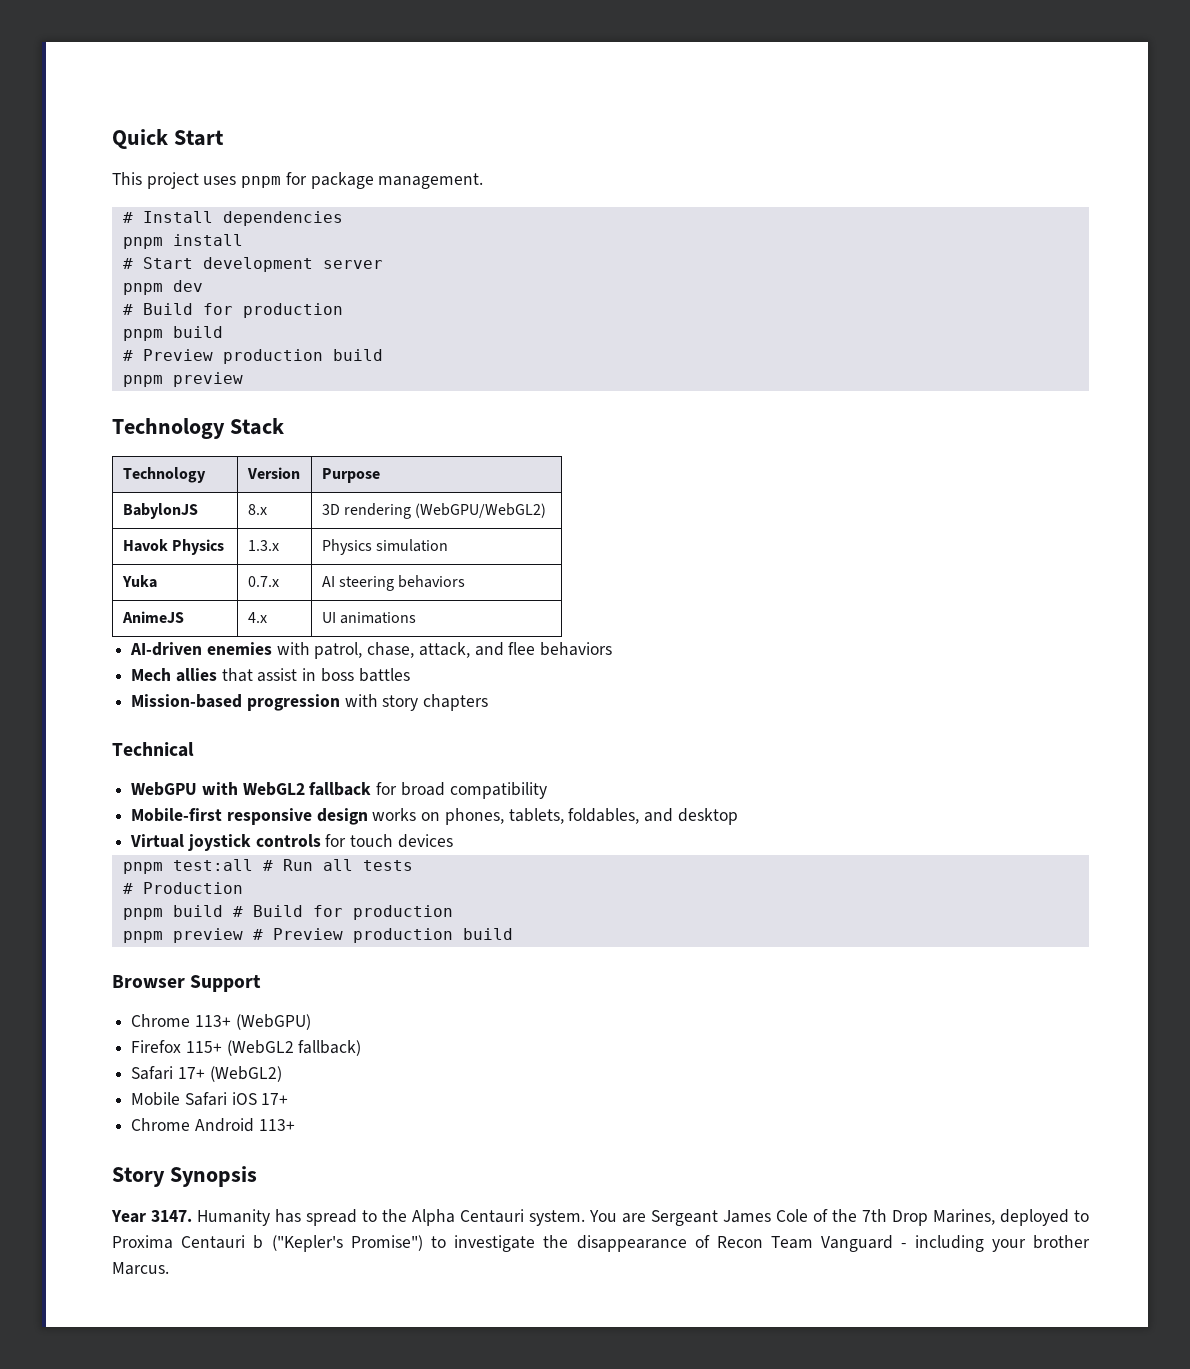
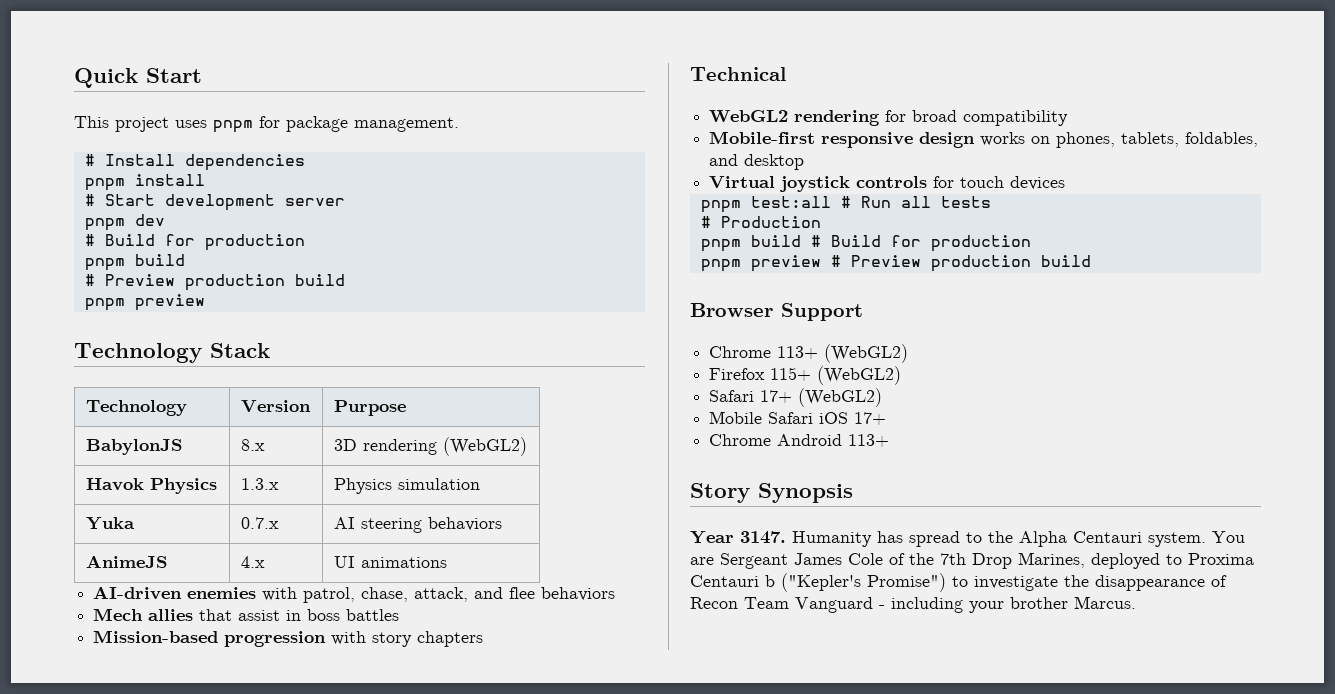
- BabylonJS | 8.x | 3D rendering (WebGPU/WebGL2)
+ BabylonJS | 8.x | 3D rendering (WebGL2)
- WebGPU with WebGL2 fallback for broad compatibility
+ WebGL2 rendering for broad compatibility
- Chrome 113+ (WebGPU)
+ Chrome 113+ (WebGL2)
- Firefox 115+ (WebGL2 fallback)
+ Firefox 115+ (WebGL2)

